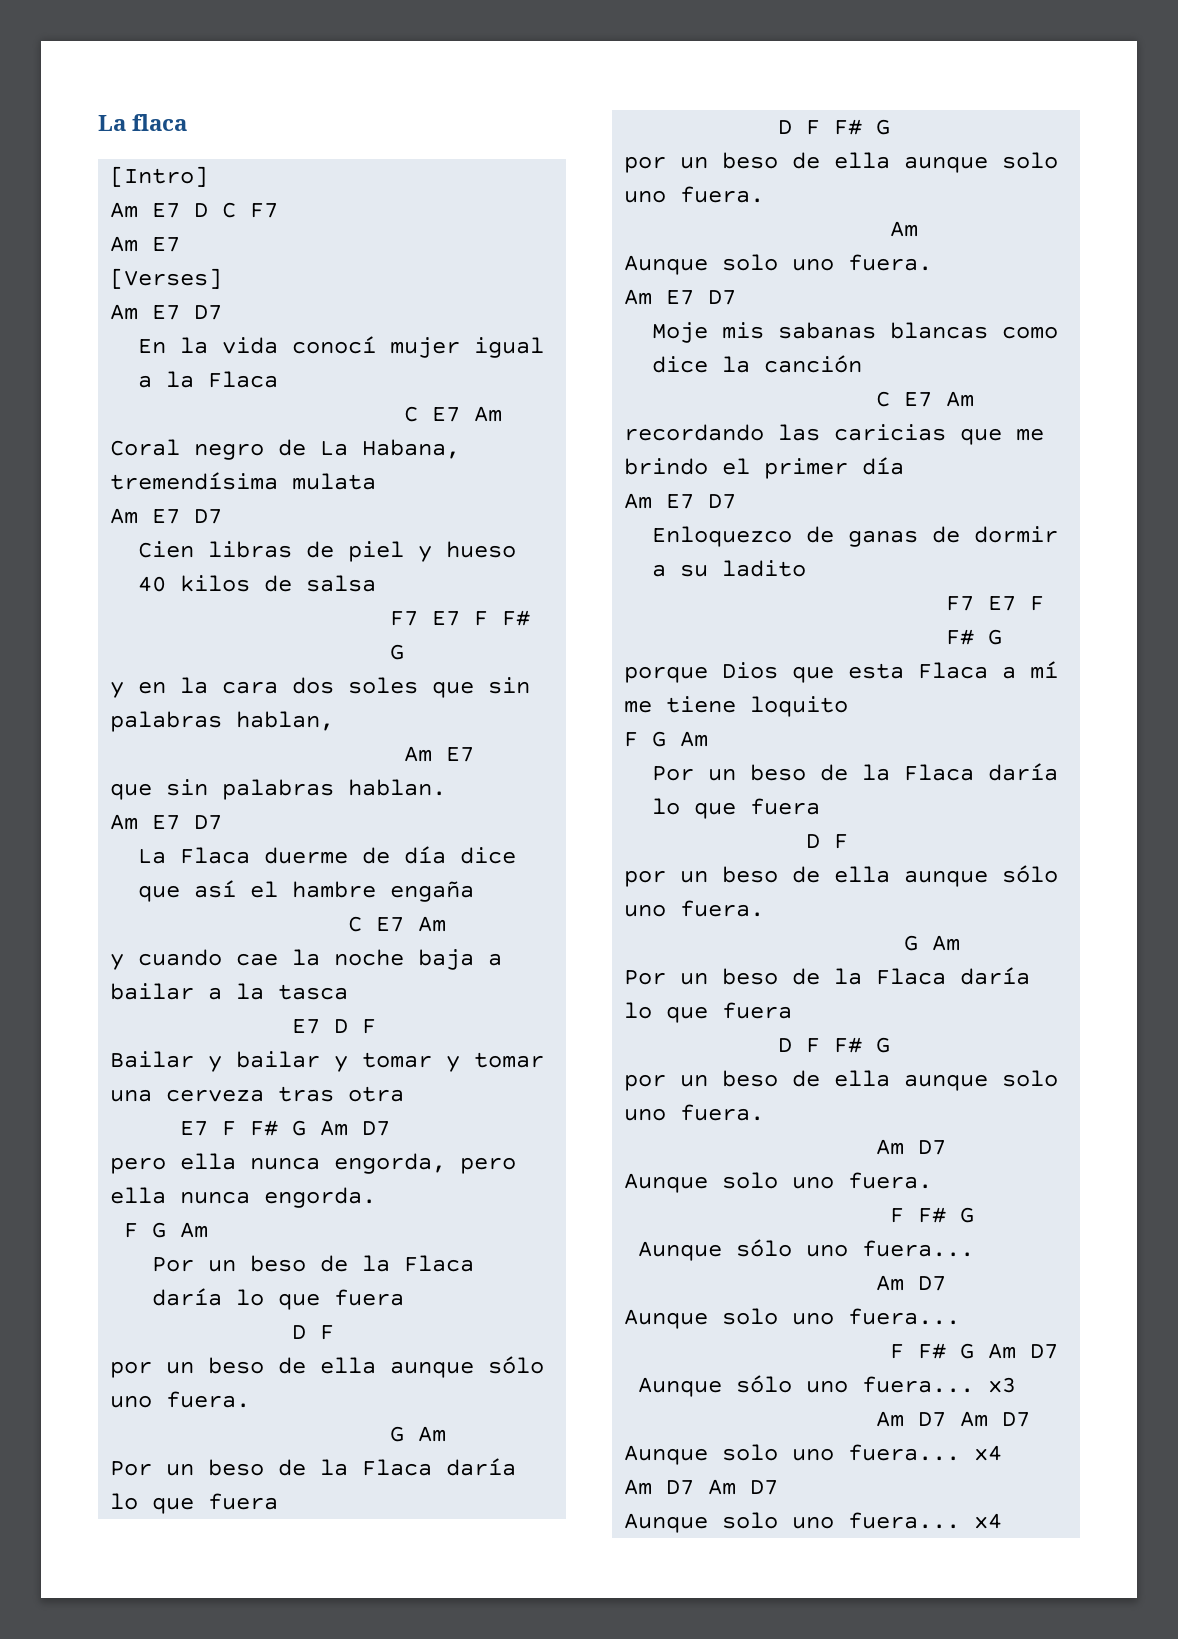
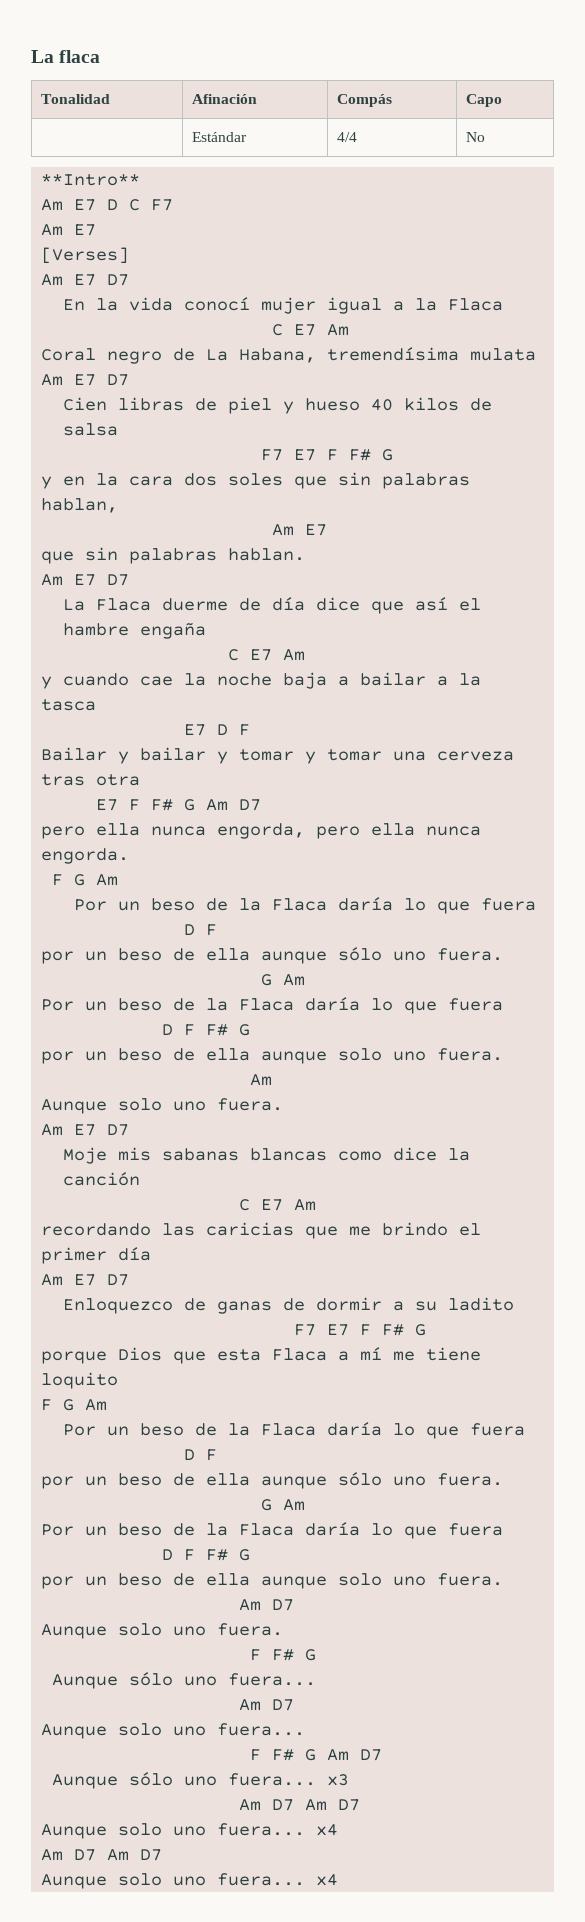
- [Intro]
+ Tonalidad | Afinación | Compás | Capo
+ | Estándar | 4/4 | No
+ **Intro**

